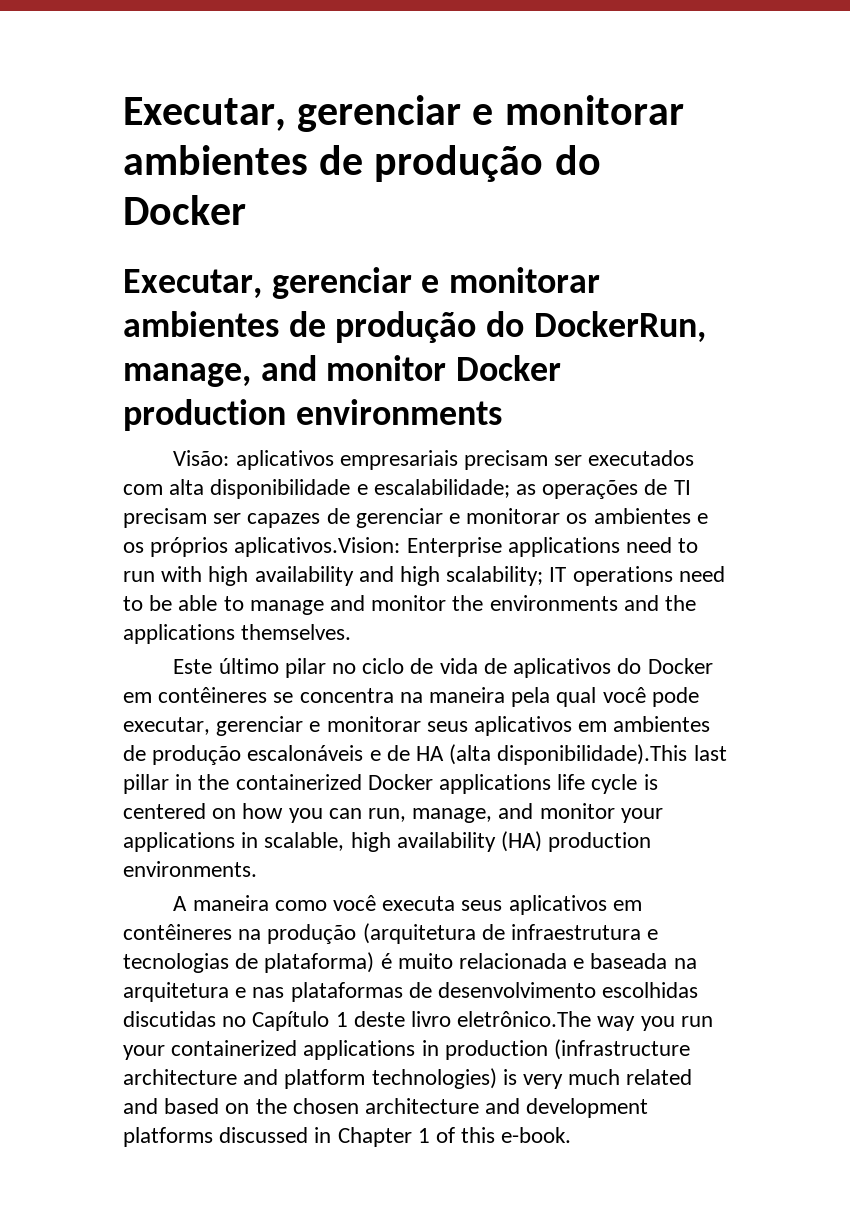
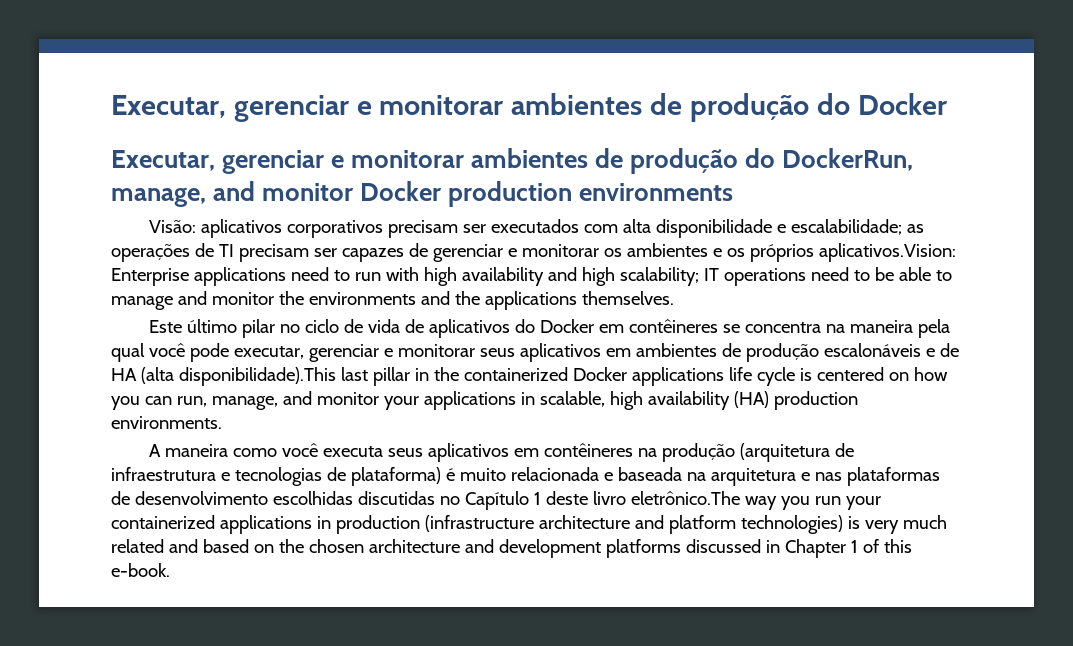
- Visão: aplicativos empresariais precisam ser executados com alta disponibilidade e escalabilidade; as operações de TI precisam ser capazes de gerenciar e monitorar os ambientes e os próprios aplicativos.Vision: Enterprise applications need to run with high availability and high scalability; IT operations need to be able to manage and monitor the environments and the applications themselves.
+ Visão: aplicativos corporativos precisam ser executados com alta disponibilidade e escalabilidade; as operações de TI precisam ser capazes de gerenciar e monitorar os ambientes e os próprios aplicativos.Vision: Enterprise applications need to run with high availability and high scalability; IT operations need to be able to manage and monitor the environments and the applications themselves.

